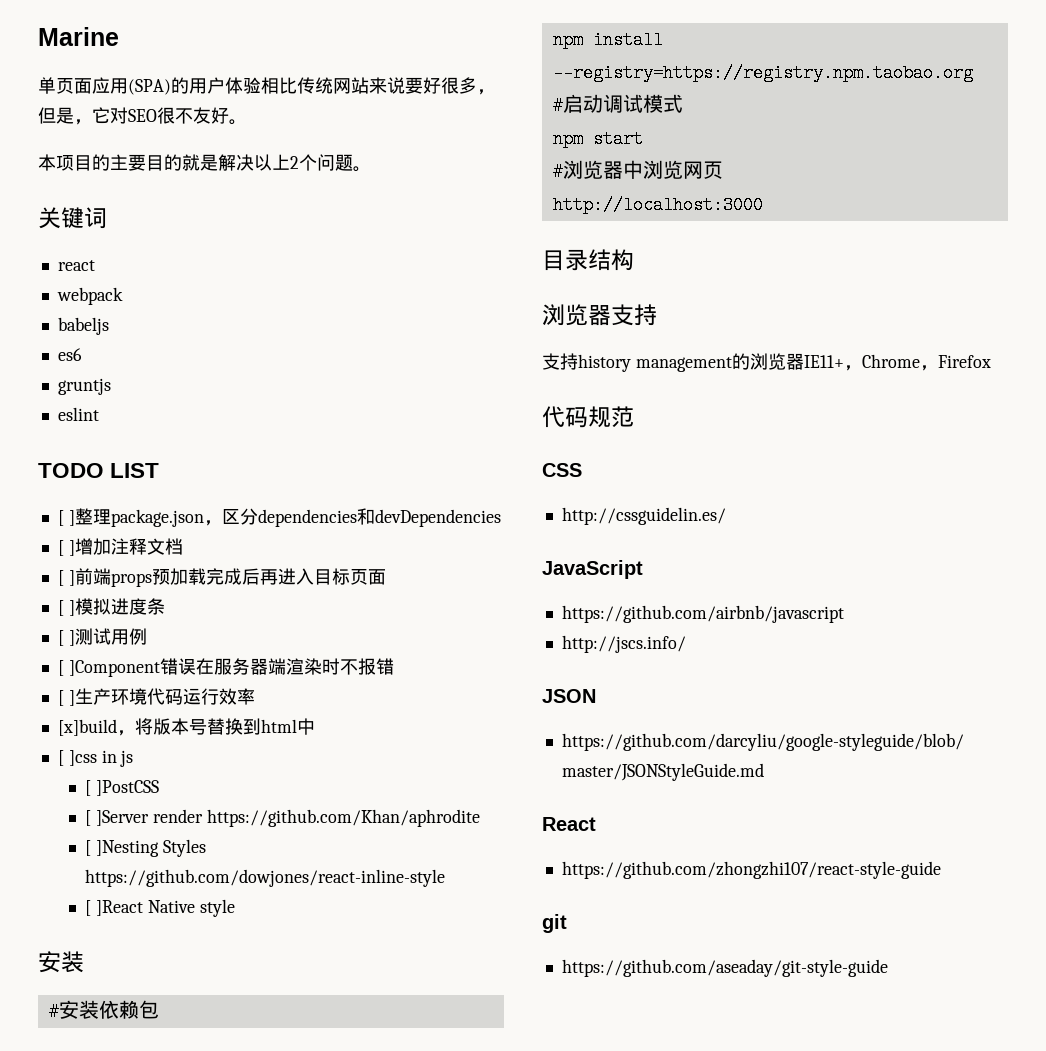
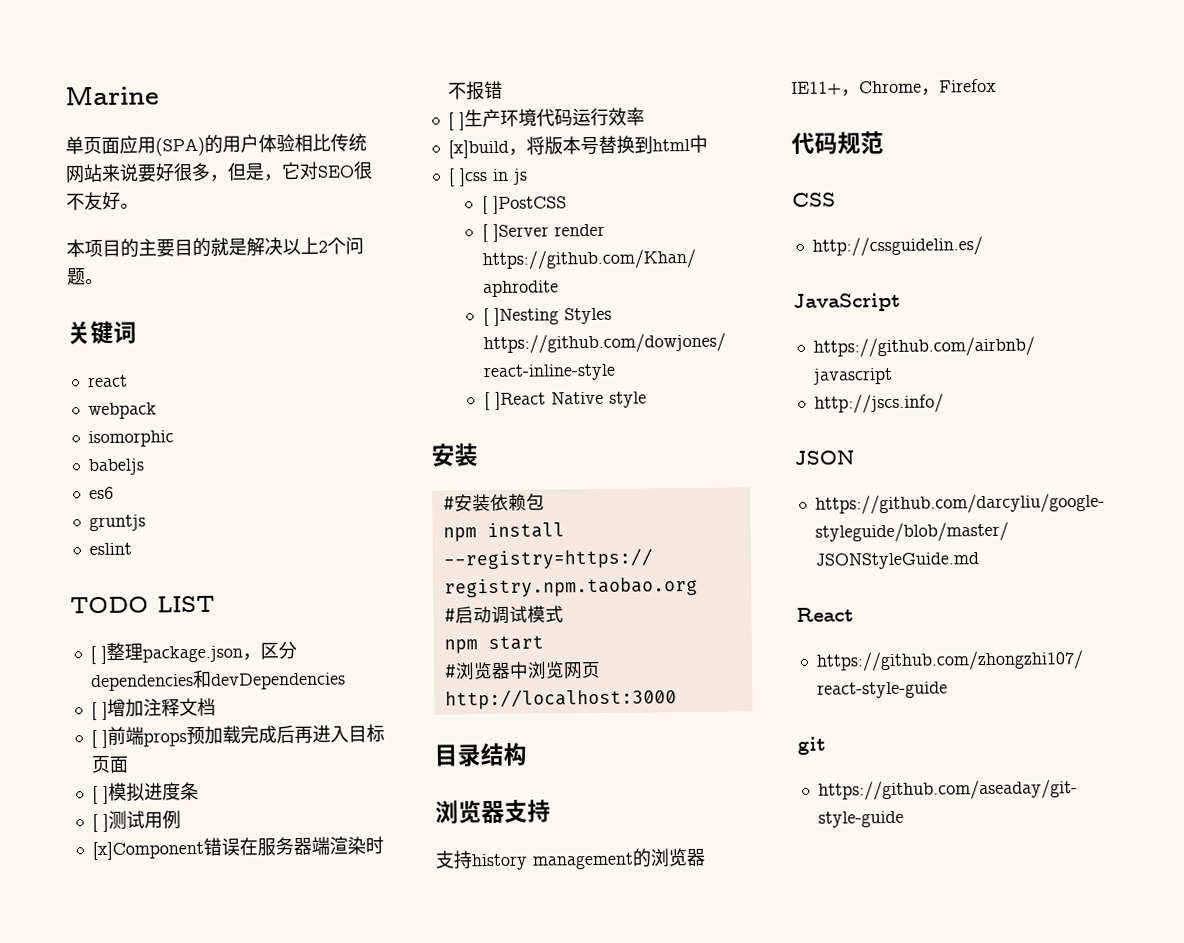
+ isomorphic
- [ ]Component错误在服务器端渲染时不报错
+ [x]Component错误在服务器端渲染时不报错

